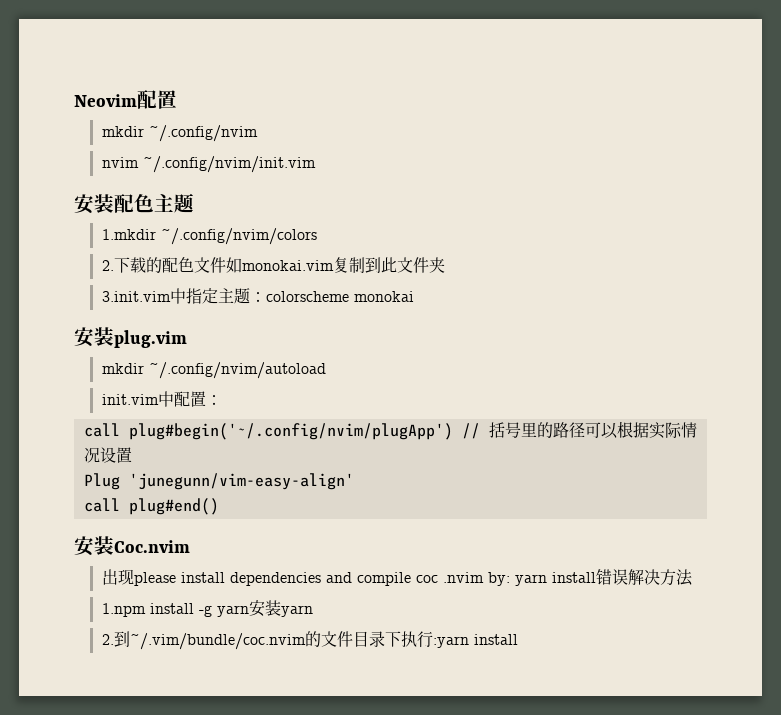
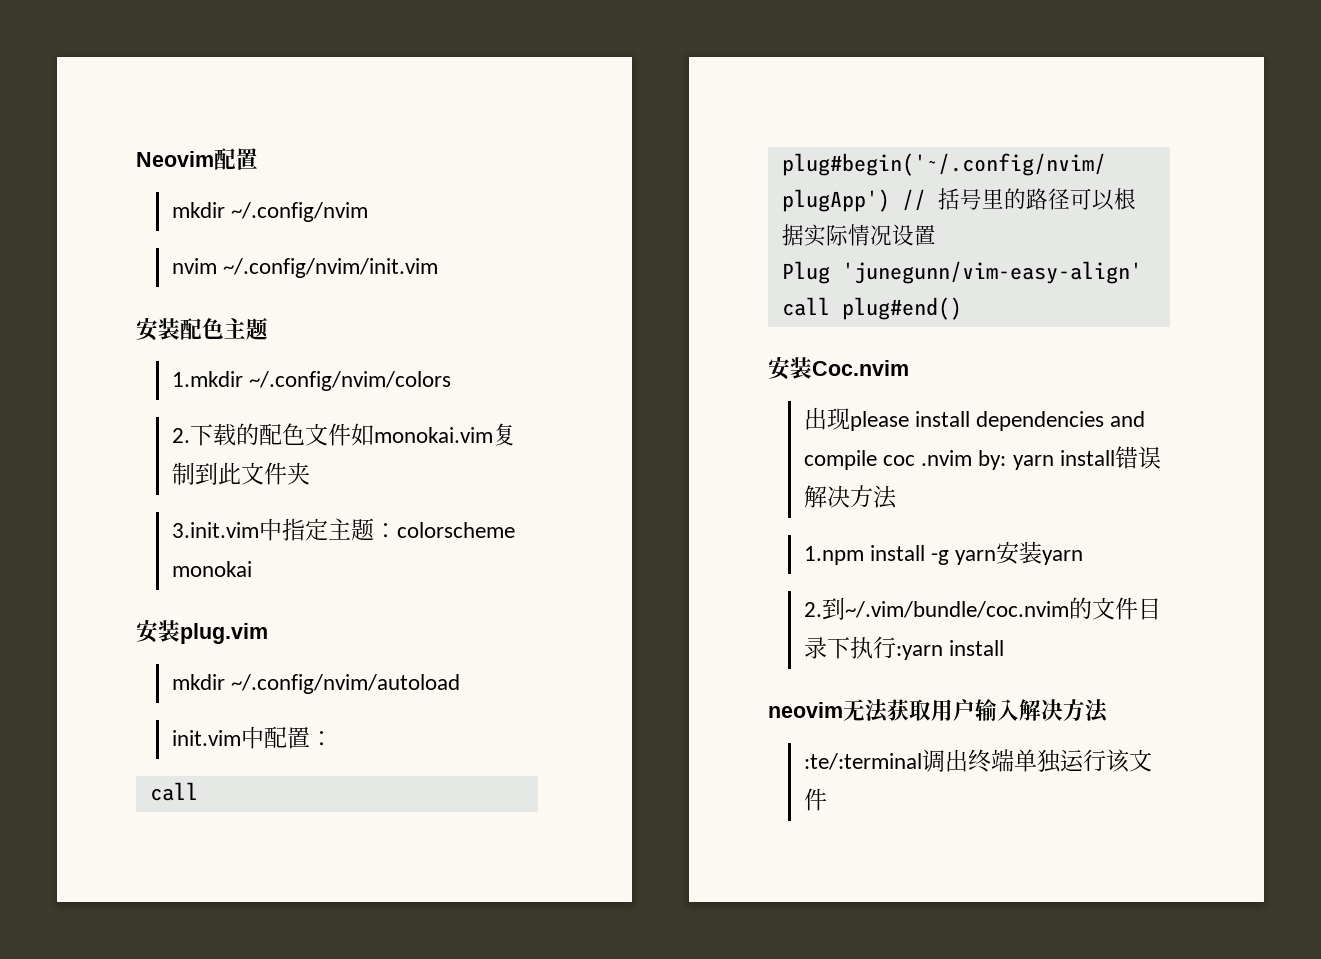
+ neovim无法获取用户输入解决方法
+ :te/:terminal调出终端单独运行该文件

